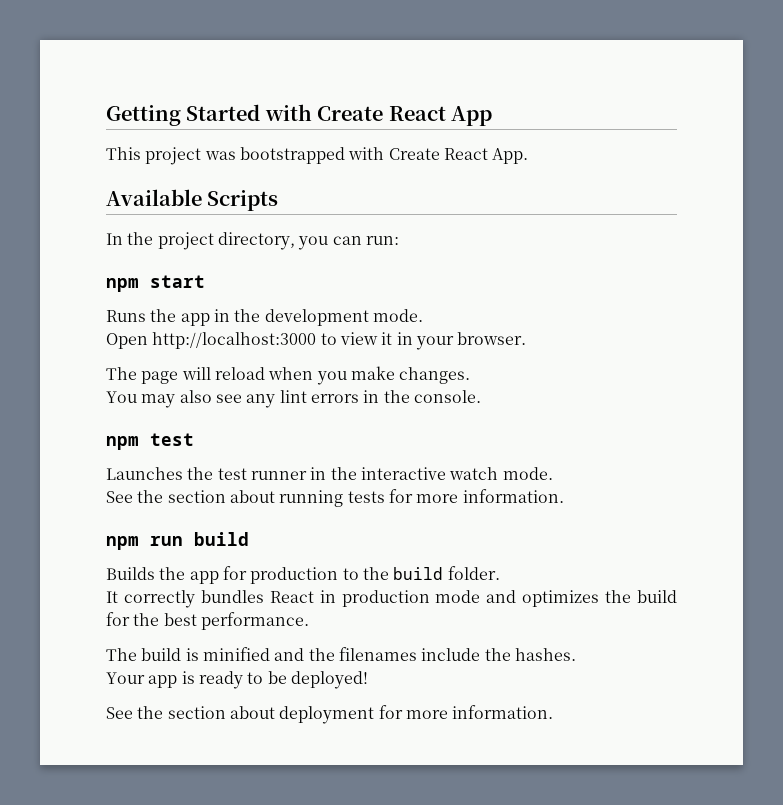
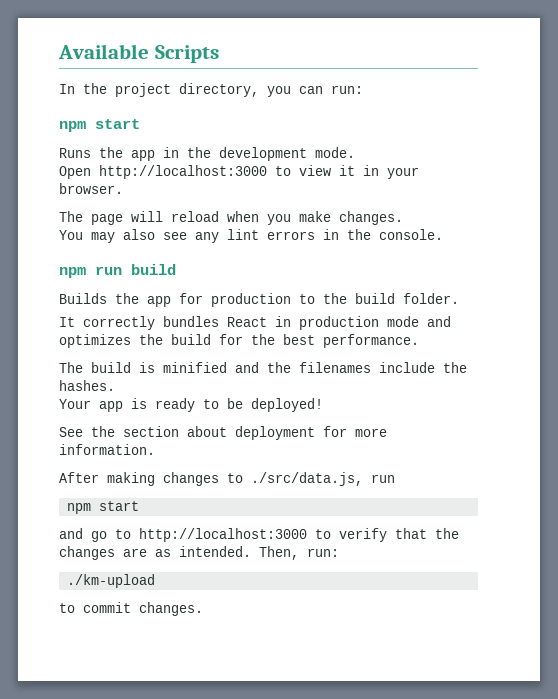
- Getting Started with Create React App
- This project was bootstrapped with Create React App.
- npm test
- Launches the test runner in the interactive watch mode.
- See the section about running tests for more information.
+ After making changes to ./src/data.js, run
+ npm start
+ and go to http://localhost:3000 to verify that the changes are as intended. Then, run:
+ ./km-upload
+ to commit changes.

